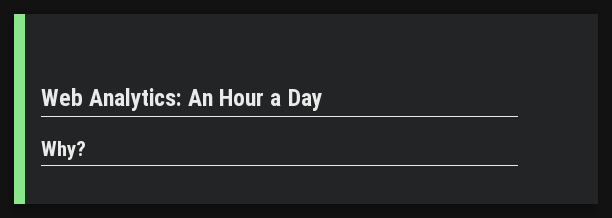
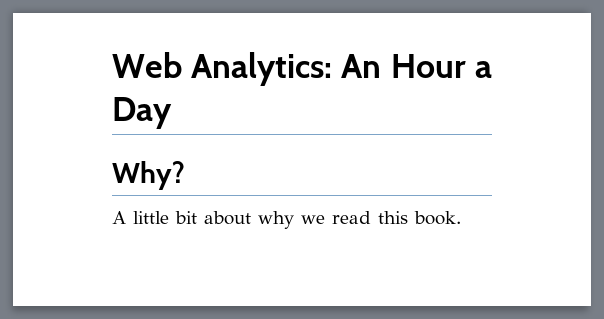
+ A little bit about why we read this book.

